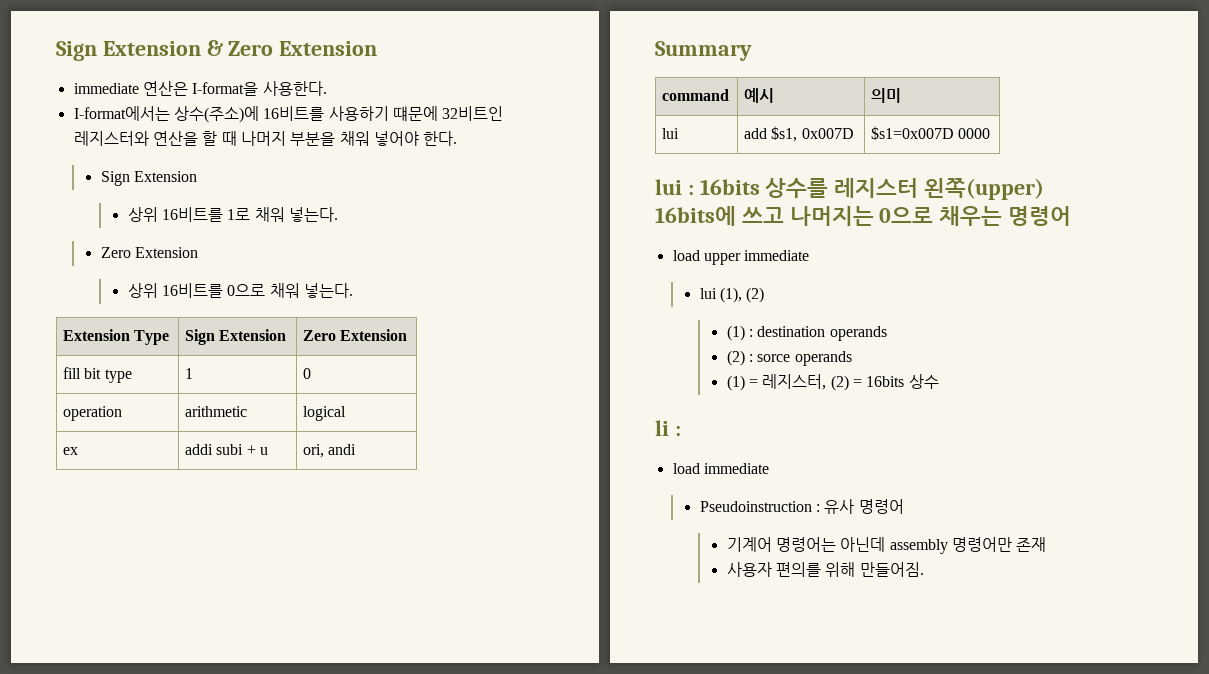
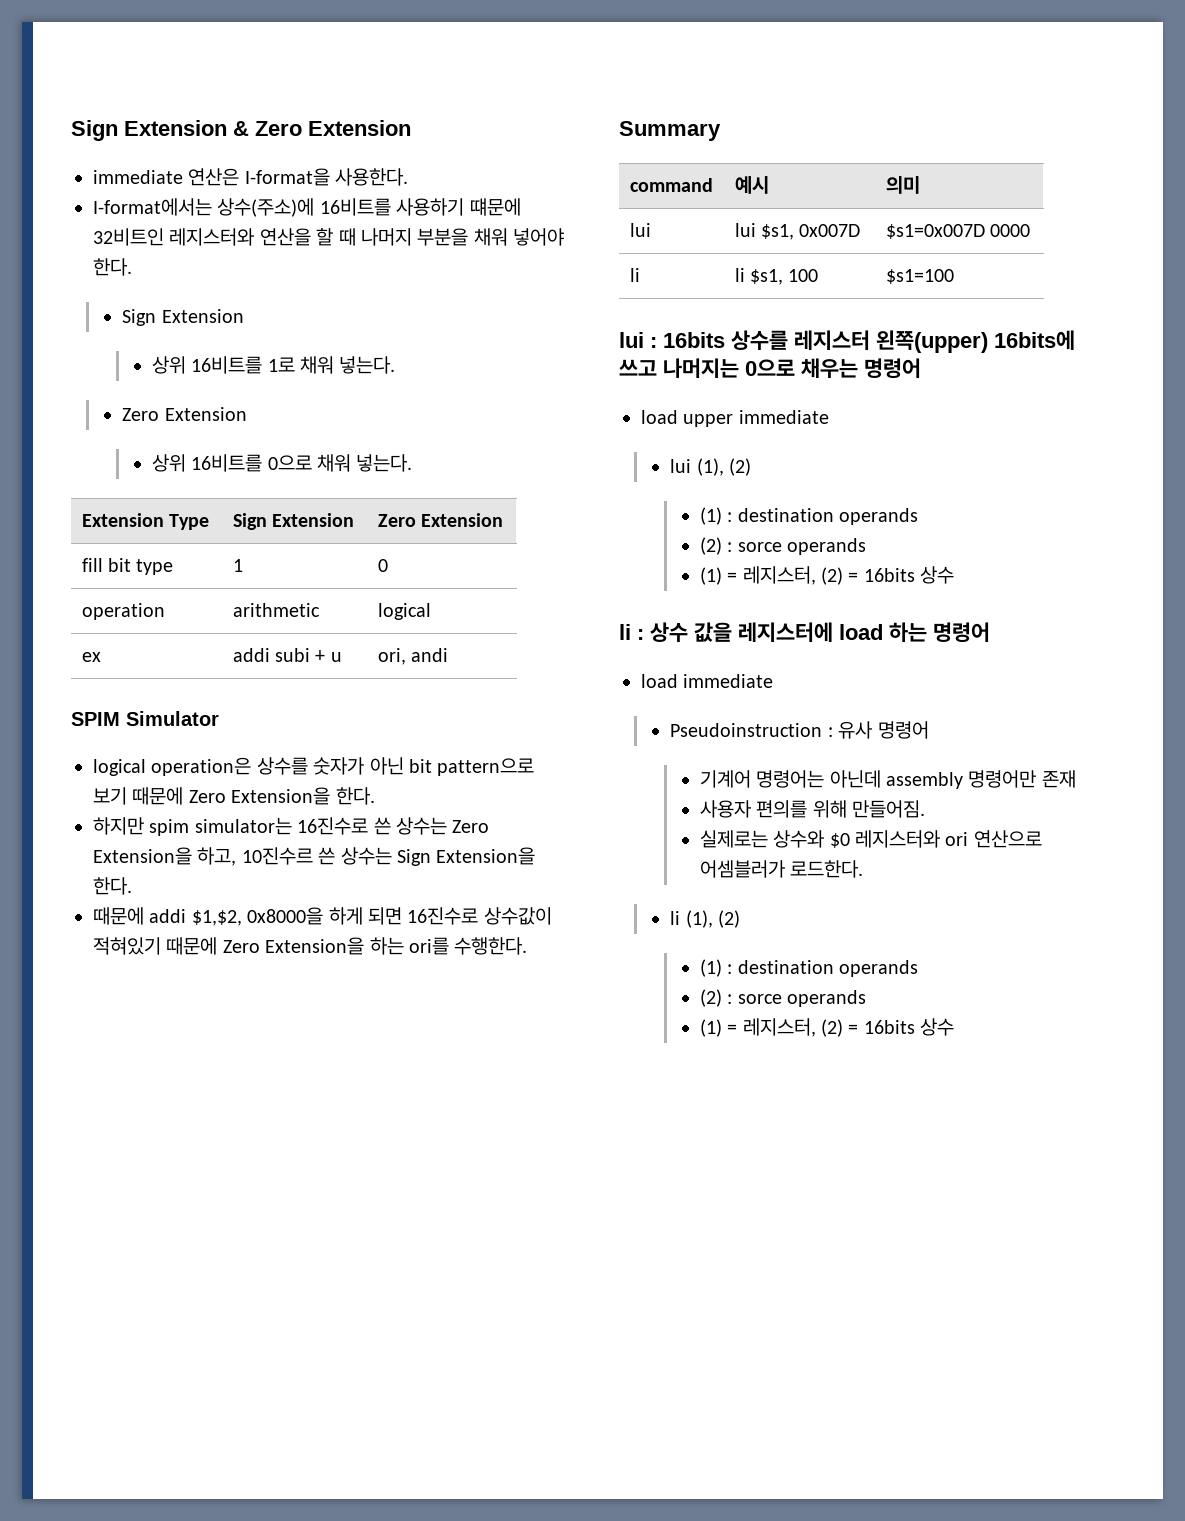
+ SPIM Simulator
+ logical operation은 상수를 숫자가 아닌 bit pattern으로 보기 때문에 Zero Extension을 한다.
+ 하지만 spim simulator는 16진수로 쓴 상수는 Zero Extension을 하고, 10진수르 쓴 상수는 Sign Extension을 한다.
+ 때문에 addi $1,$2, 0x8000을 하게 되면 16진수로 상수값이 적혀있기 때문에 Zero Extension을 하는 ori를 수행한다.
- lui | add $s1, 0x007D | $s1=0x007D 0000
+ lui | lui $s1, 0x007D | $s1=0x007D 0000
+ li | li $s1, 100 | $s1=100
- li :
+ li : 상수 값을 레지스터에 load 하는 명령어
+ 실제로는 상수와 $0 레지스터와 ori 연산으로 어셈블러가 로드한다.
+ li (1), (2)
+ (1) : destination operands
+ (2) : sorce operands
+ (1) = 레지스터, (2) = 16bits 상수

